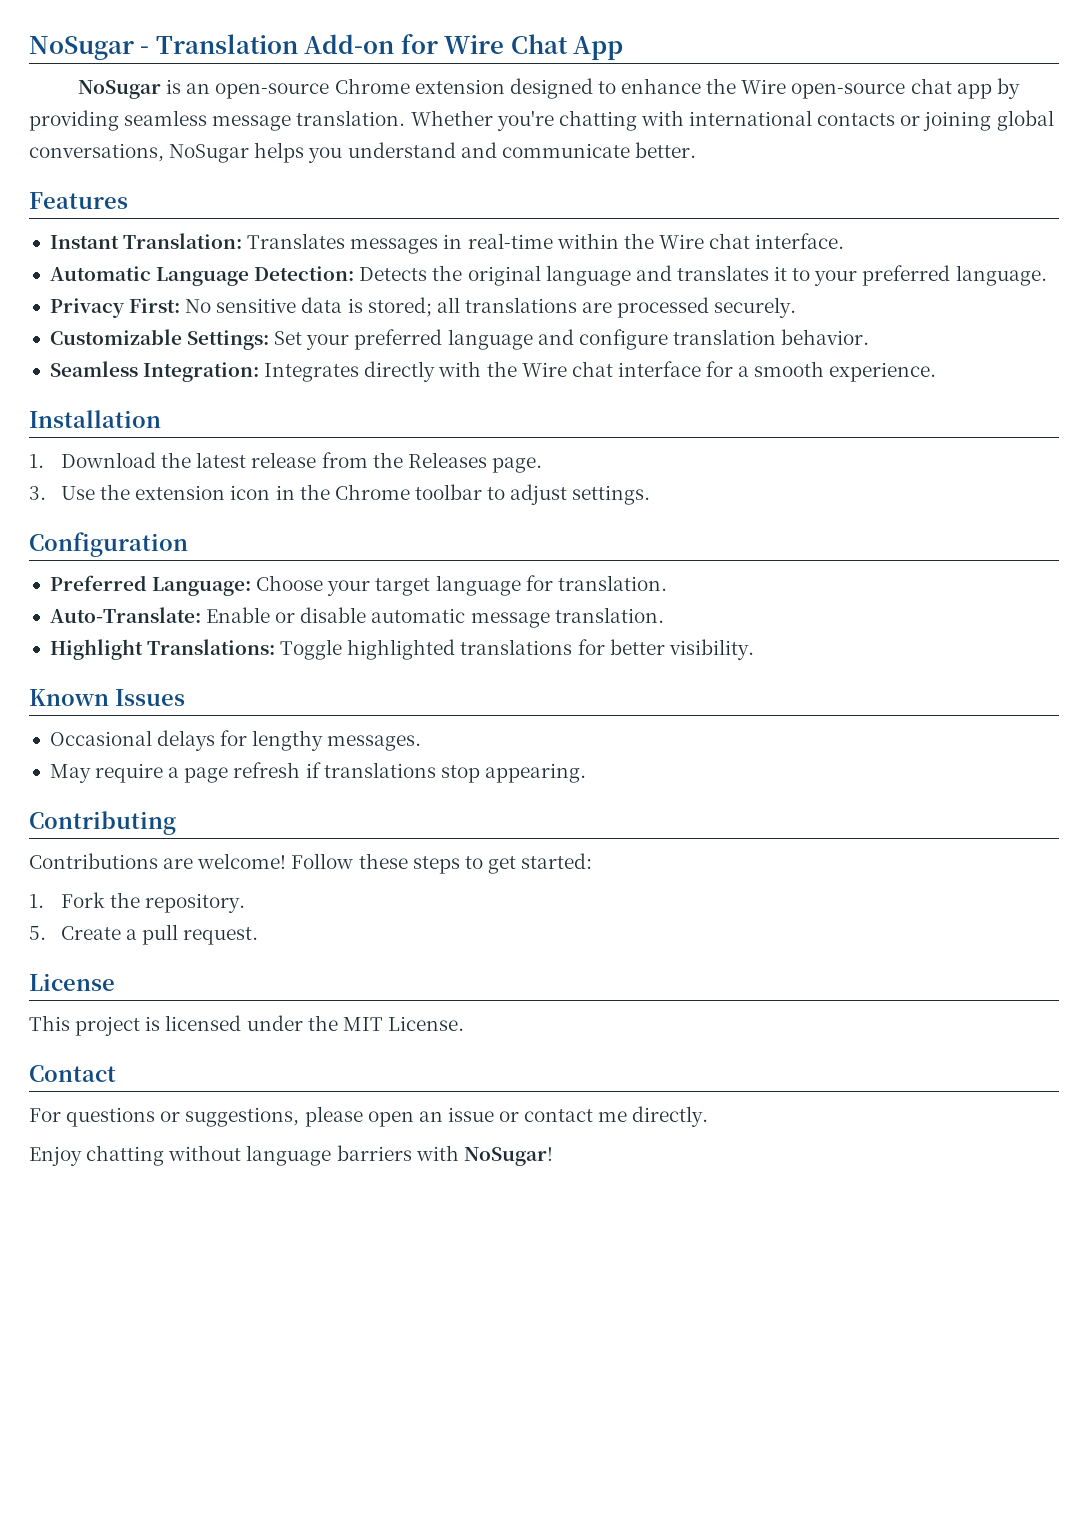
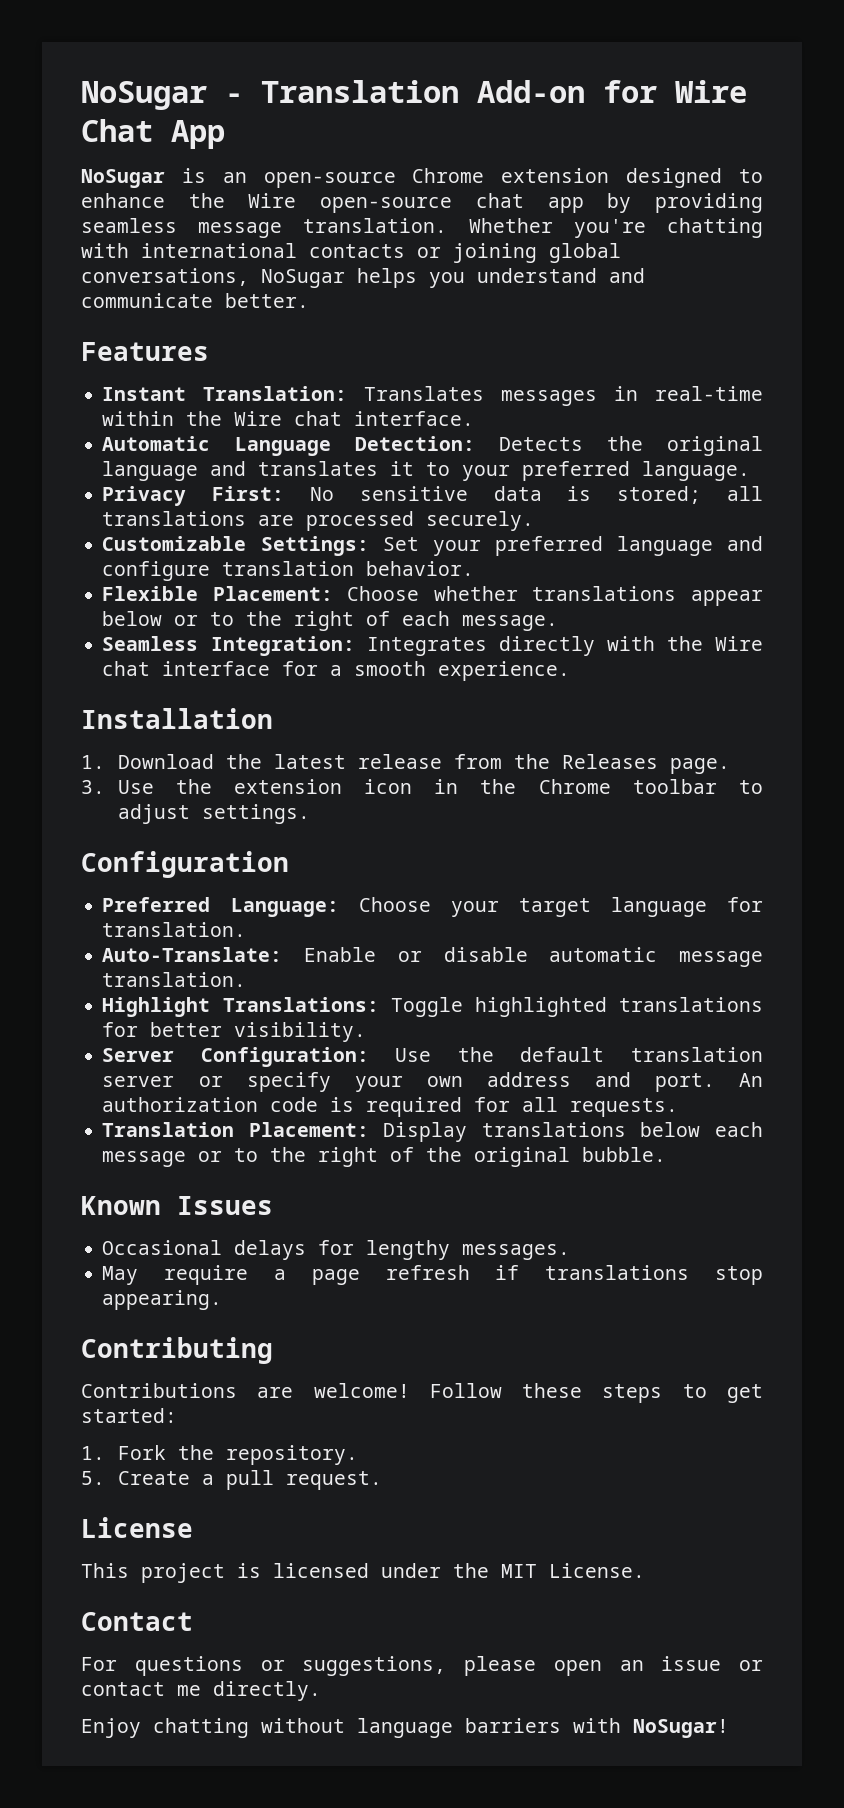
+ Flexible Placement: Choose whether translations appear below or to the right of each message.
+ Server Configuration: Use the default translation server or specify your own address and port. An authorization code is required for all requests.
+ Translation Placement: Display translations below each message or to the right of the original bubble.

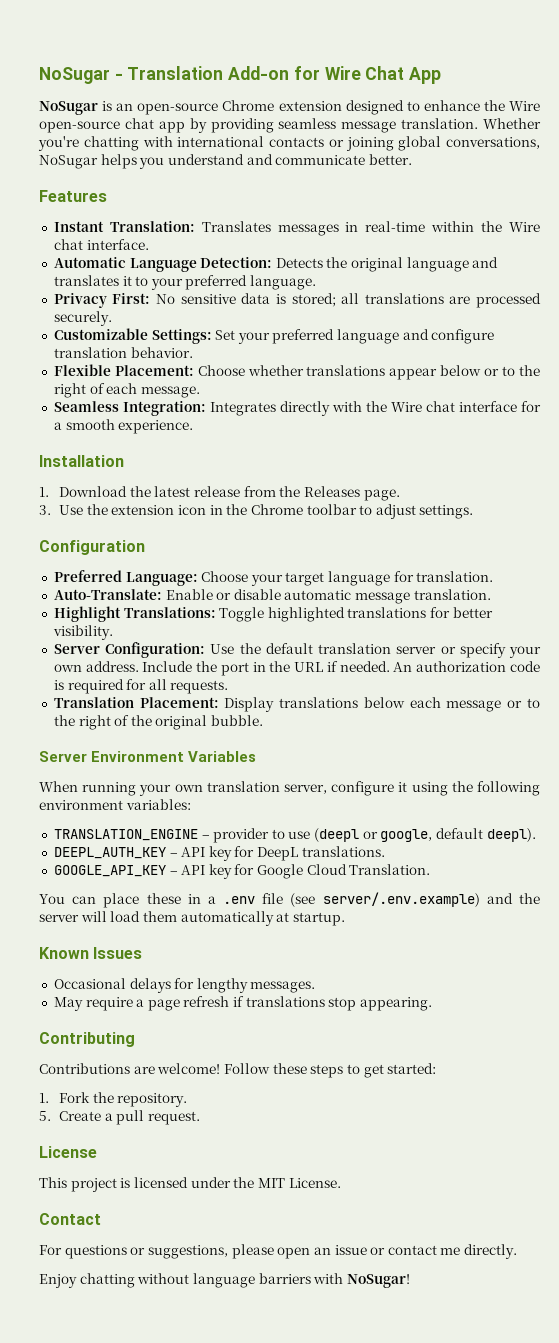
- Server Configuration: Use the default translation server or specify your own address and port.
+ Server Configuration: Use the default translation server or specify your own address. Include the port in the URL if needed.
+ Server Environment Variables
+ When running your own translation server, configure it using the following environment variables:
+ TRANSLATION_ENGINE – provider to use (deepl or google, default deepl).
+ DEEPL_AUTH_KEY – API key for DeepL translations.
+ GOOGLE_API_KEY – API key for Google Cloud Translation.
+ You can place these in a .env file (see server/.env.example) and the server will load them automatically at startup.

